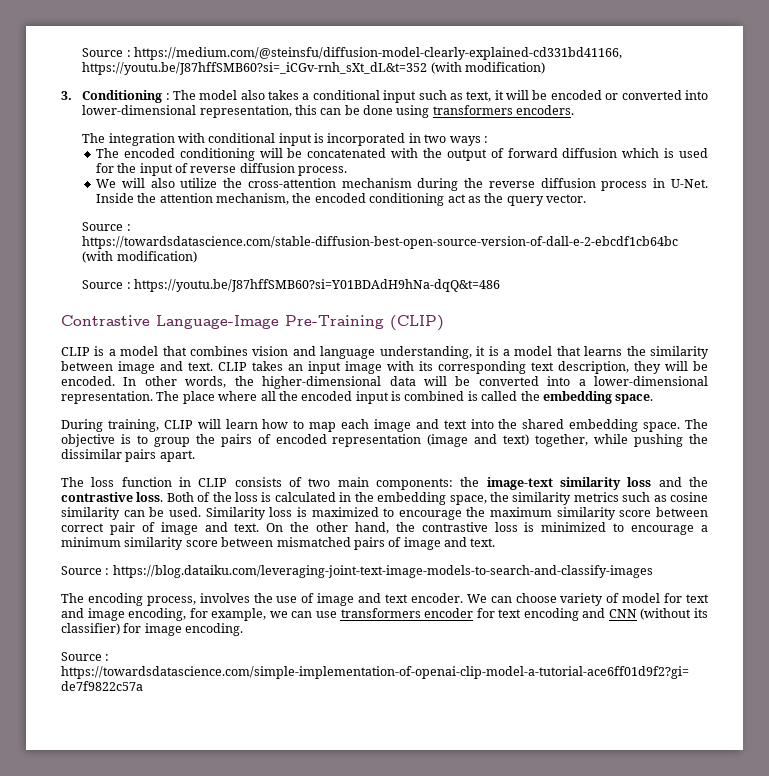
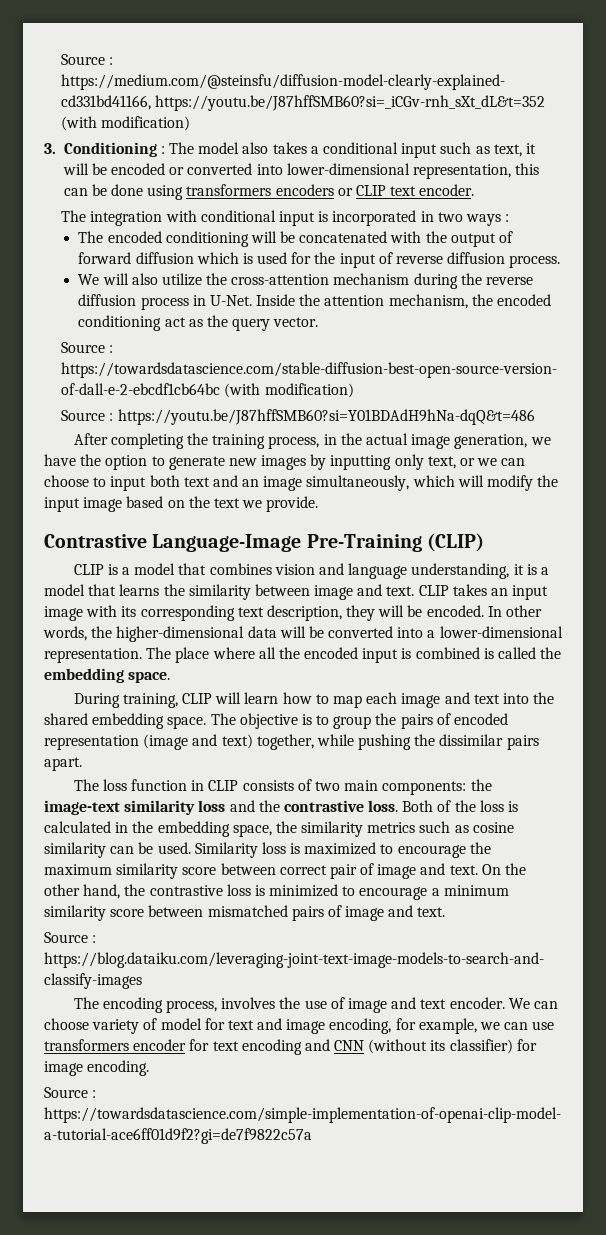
- 3. Conditioning : The model also takes a conditional input such as text, it will be encoded or converted into lower-dimensional representation, this can be done using transformers encoders.
+ 3. Conditioning : The model also takes a conditional input such as text, it will be encoded or converted into lower-dimensional representation, this can be done using transformers encoders or CLIP text encoder.
+ After completing the training process, in the actual image generation, we have the option to generate new images by inputting only text, or we can choose to input both text and an image simultaneously, which will modify the input image based on the text we provide.

